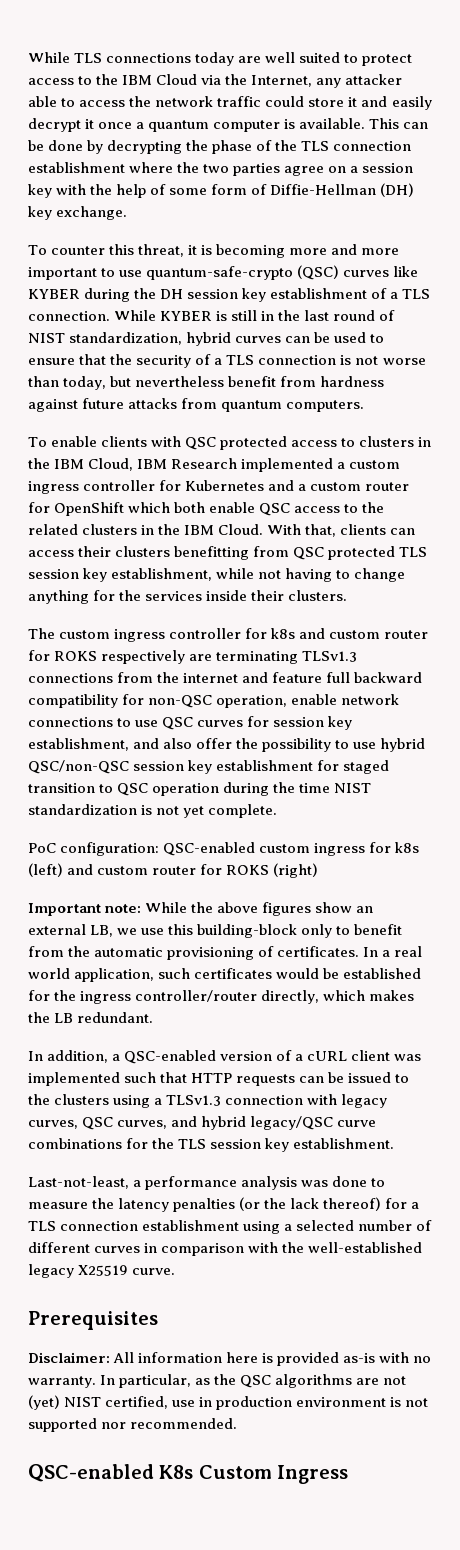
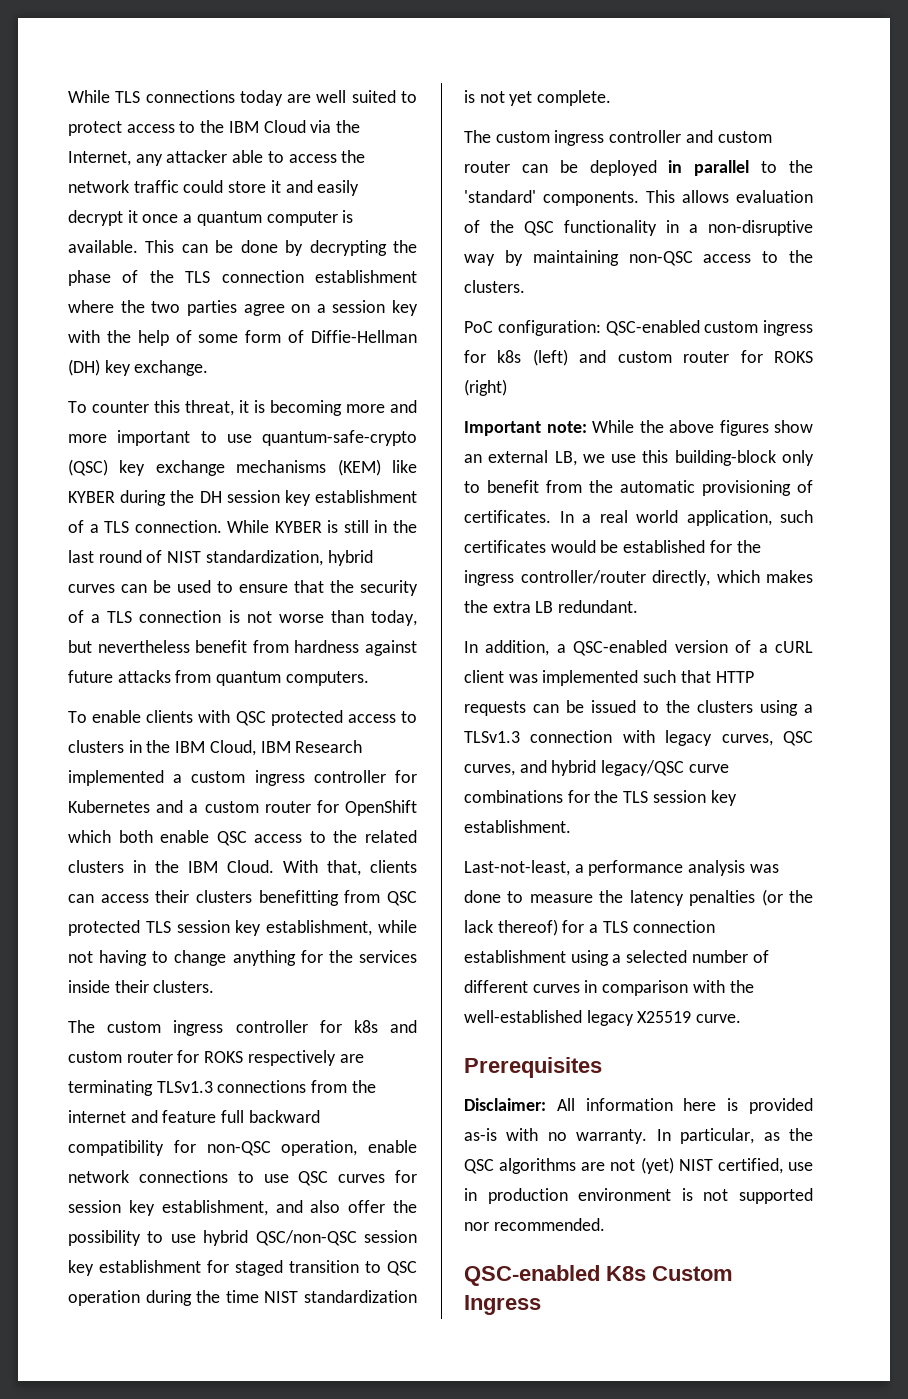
- To counter this threat, it is becoming more and more important to use quantum-safe-crypto (QSC) curves like KYBER during the DH session key establishment of a TLS connection.
+ To counter this threat, it is becoming more and more important to use quantum-safe-crypto (QSC) key exchange mechanisms (KEM) like KYBER during the DH session key establishment of a TLS connection.
+ The custom ingress controller and custom router can be deployed in parallel to the 'standard' components. This allows evaluation of the QSC functionality in a non-disruptive way by maintaining non-QSC access to the clusters.
- In a real world application, such certificates would be established for the ingress controller/router directly, which makes the LB redundant.
+ In a real world application, such certificates would be established for the ingress controller/router directly, which makes the extra LB redundant.

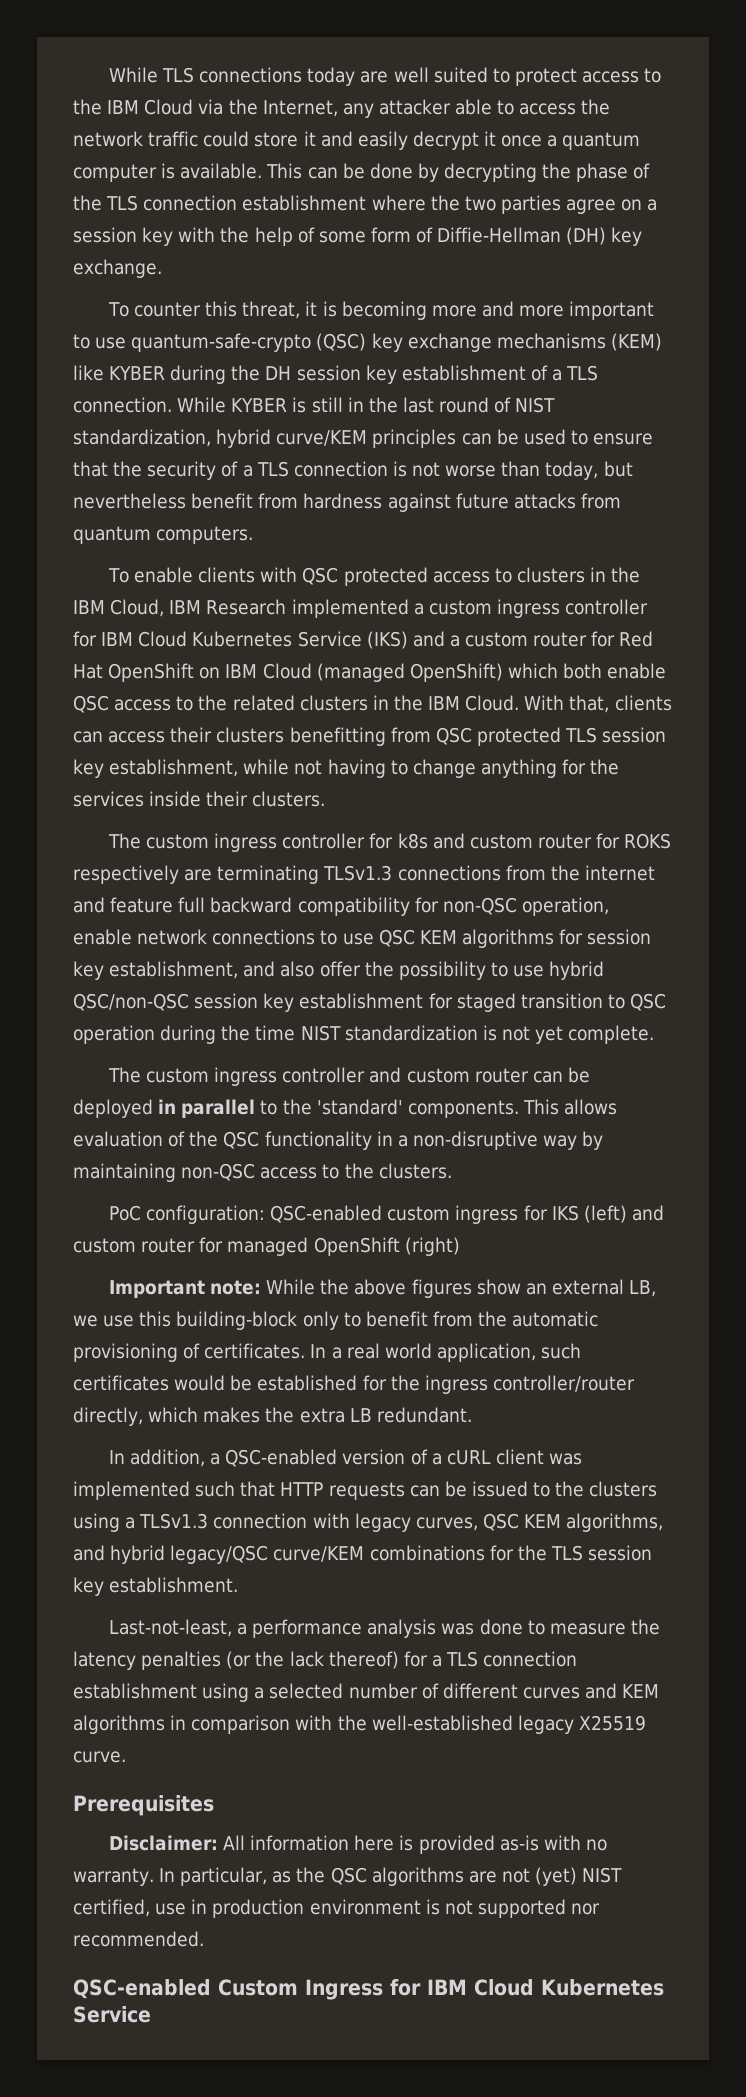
- While KYBER is still in the last round of NIST standardization, hybrid curves can be used to ensure that the security of a TLS connection is not worse than today, but nevertheless benefit from hardness against future attacks from quantum computers.
+ While KYBER is still in the last round of NIST standardization, hybrid curve/KEM principles can be used to ensure that the security of a TLS connection is not worse than today, but nevertheless benefit from hardness against future attacks from quantum computers.
- To enable clients with QSC protected access to clusters in the IBM Cloud, IBM Research implemented a custom ingress controller for Kubernetes and a custom router for OpenShift which both enable QSC access to the related clusters in the IBM Cloud.
+ To enable clients with QSC protected access to clusters in the IBM Cloud, IBM Research implemented a custom ingress controller for IBM Cloud Kubernetes Service (IKS) and a custom router for Red Hat OpenShift on IBM Cloud (managed OpenShift) which both enable QSC access to the related clusters in the IBM Cloud.
- The custom ingress controller for k8s and custom router for ROKS respectively are terminating TLSv1.3 connections from the internet and feature full backward compatibility for non-QSC operation, enable network connections to use QSC curves for session key establishment, and also offer the possibility to use hybrid QSC/non-QSC session key establishment for staged transition to QSC operation during the time NIST standardization is not yet complete.
+ The custom ingress controller for k8s and custom router for ROKS respectively are terminating TLSv1.3 connections from the internet and feature full backward compatibility for non-QSC operation, enable network connections to use QSC KEM algorithms for session key establishment, and also offer the possibility to use hybrid QSC/non-QSC session key establishment for staged transition to QSC operation during the time NIST standardization is not yet complete.
- PoC configuration: QSC-enabled custom ingress for k8s (left) and custom router for ROKS (right)
+ PoC configuration: QSC-enabled custom ingress for IKS (left) and custom router for managed OpenShift (right)
- In addition, a QSC-enabled version of a cURL client was implemented such that HTTP requests can be issued to the clusters using a TLSv1.3 connection with legacy curves, QSC curves, and hybrid legacy/QSC curve combinations for the TLS session key establishment.
+ In addition, a QSC-enabled version of a cURL client was implemented such that HTTP requests can be issued to the clusters using a TLSv1.3 connection with legacy curves, QSC KEM algorithms, and hybrid legacy/QSC curve/KEM combinations for the TLS session key establishment.
- Last-not-least, a performance analysis was done to measure the latency penalties (or the lack thereof) for a TLS connection establishment using a selected number of different curves in comparison with the well-established legacy X25519 curve.
+ Last-not-least, a performance analysis was done to measure the latency penalties (or the lack thereof) for a TLS connection establishment using a selected number of different curves and KEM algorithms in comparison with the well-established legacy X25519 curve.
- QSC-enabled K8s Custom Ingress
+ QSC-enabled Custom Ingress for IBM Cloud Kubernetes Service

